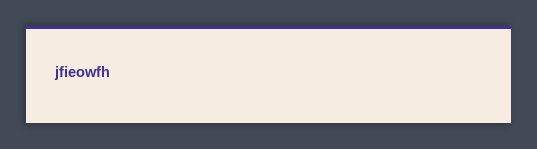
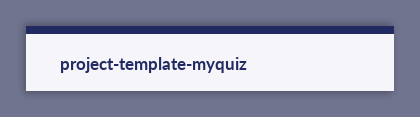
- jfieowfh
+ project-template-myquiz

